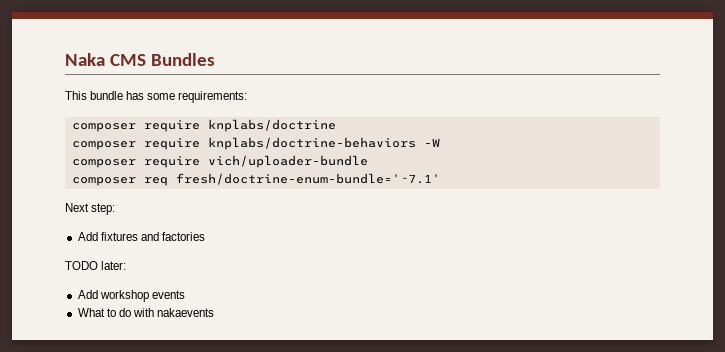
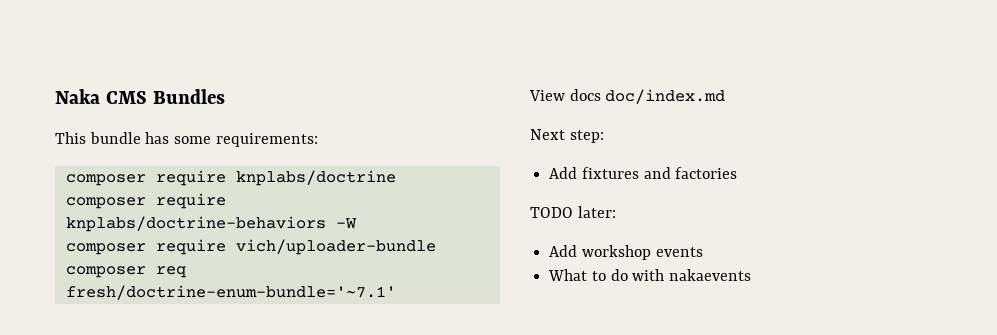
+ View docs doc/index.md

